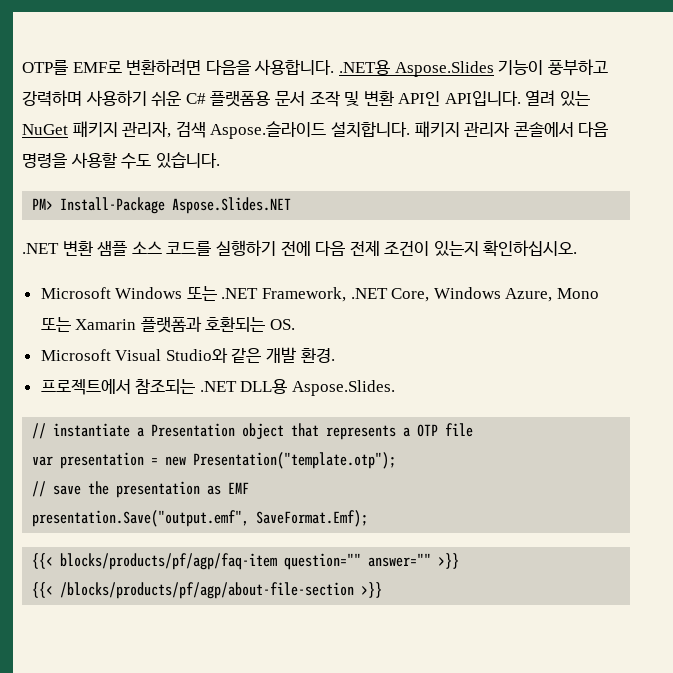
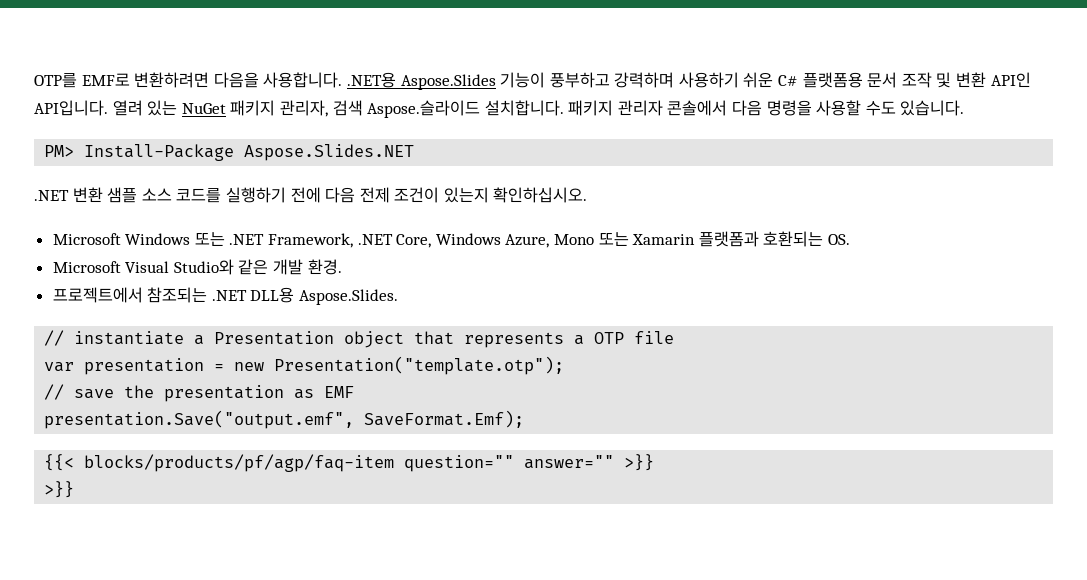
  {{< blocks/products/pf/agp/faq-item question="" answer="" >}}
- {{< /blocks/products/pf/agp/about-file-section >}}
+ >}}

